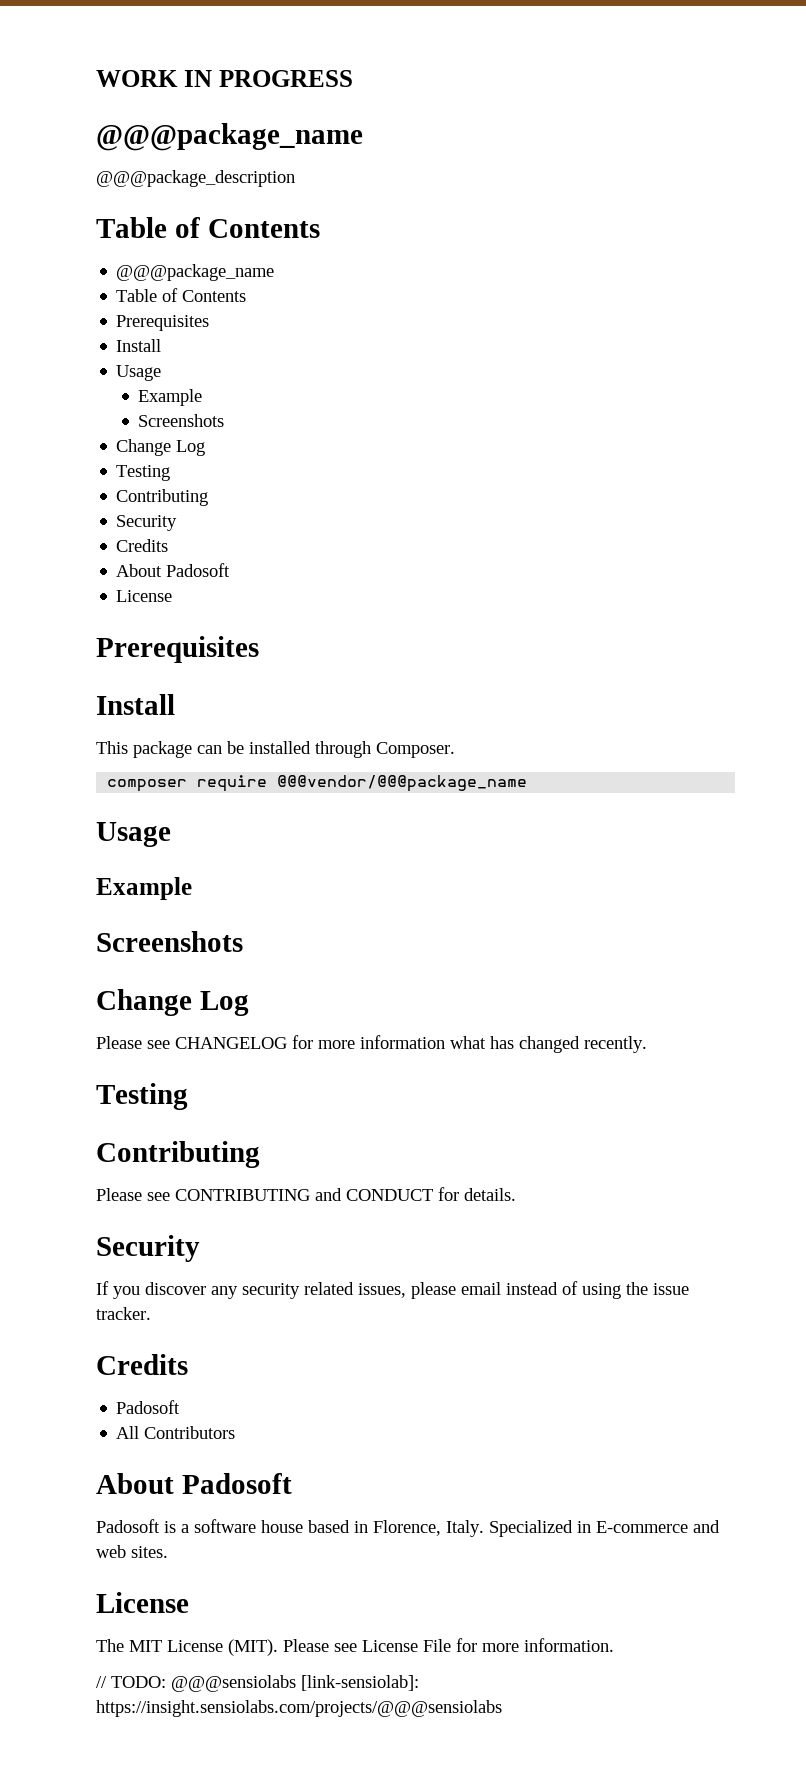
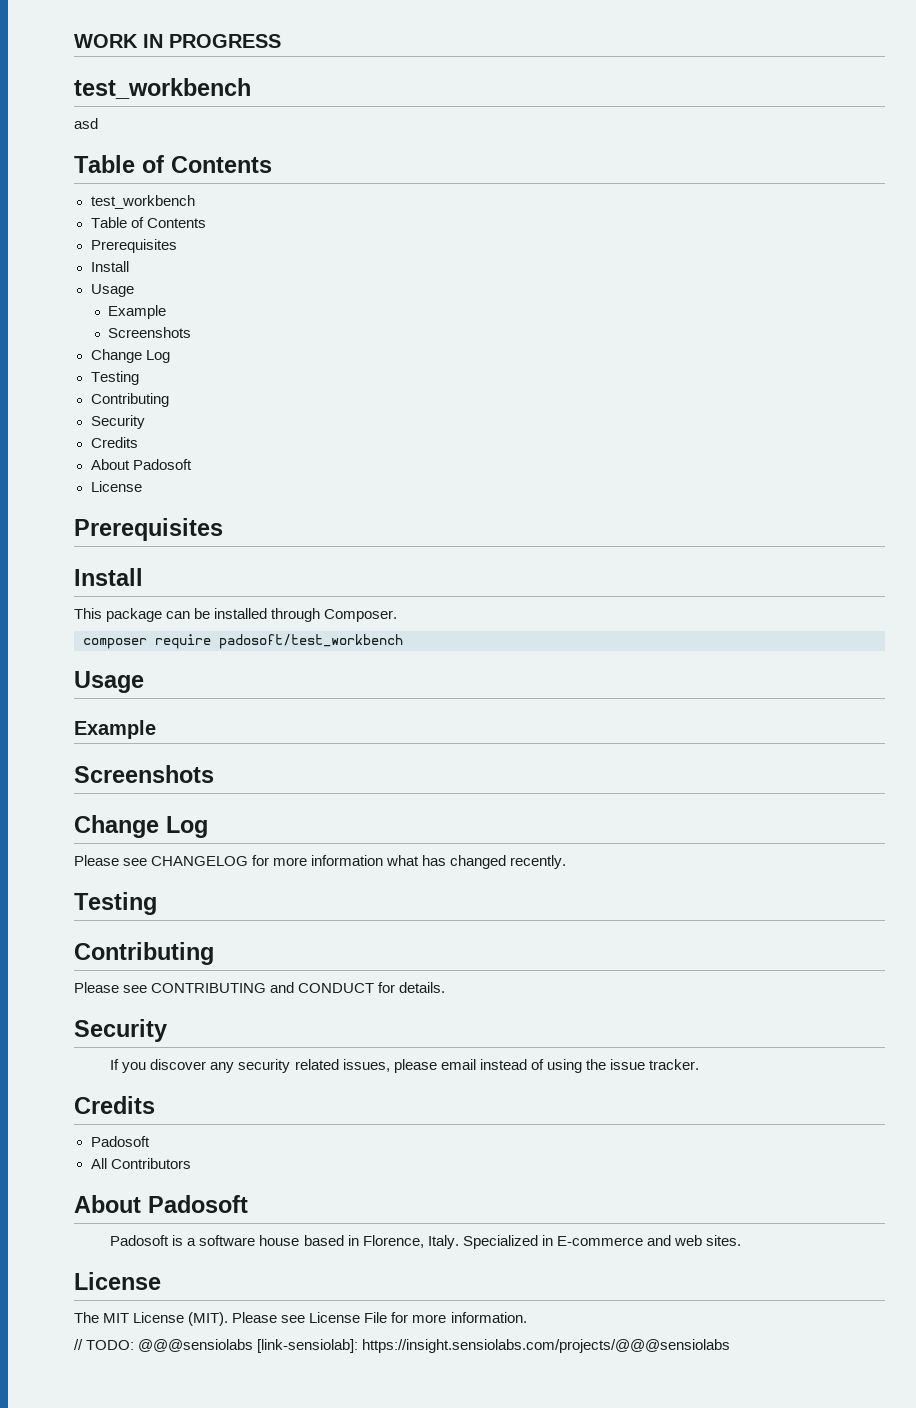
  WORK IN PROGRESS
- @@@package_name
- @@@package_description
+ test_workbench
+ asd
  Table of Contents
- @@@package_name
+ test_workbench
- composer require @@@vendor/@@@package_name
+ composer require padosoft/test_workbench

